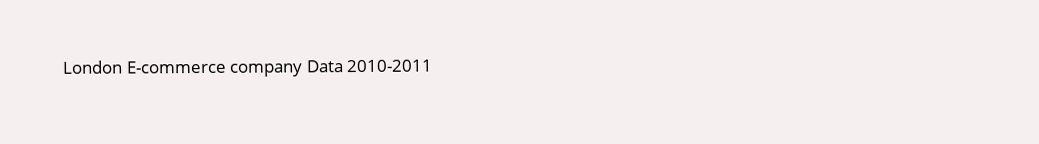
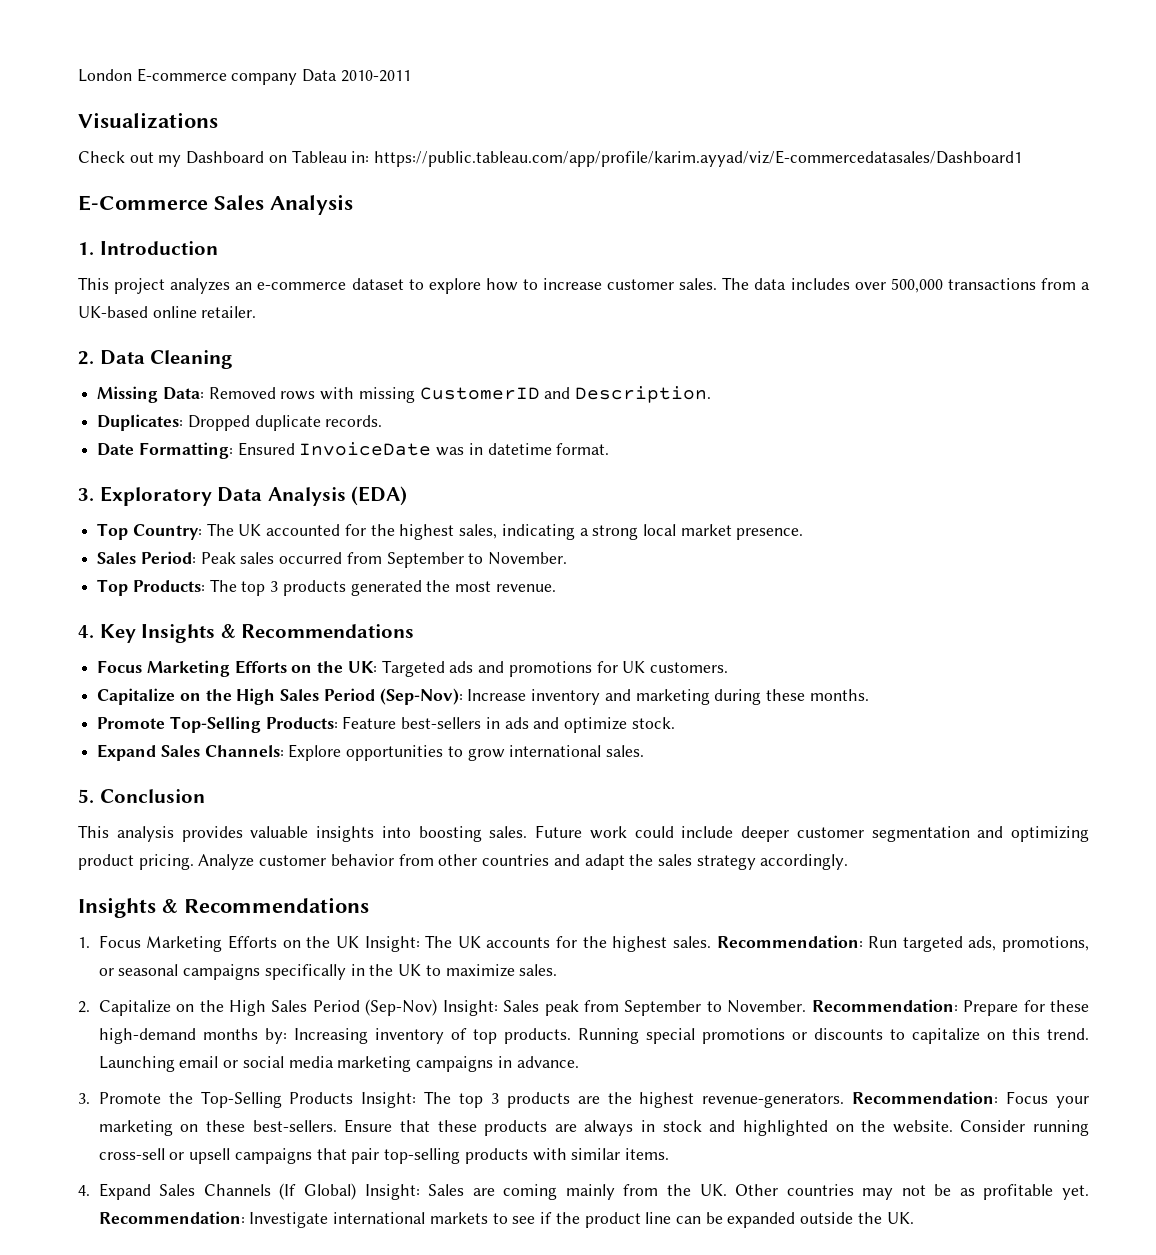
+ Visualizations
+ Check out my Dashboard on Tableau in: https://public.tableau.com/app/profile/karim.ayyad/viz/E-commercedatasales/Dashboard1
+ E-Commerce Sales Analysis
+ 1. Introduction
+ This project analyzes an e-commerce dataset to explore how to increase customer sales. The data includes over 500,000 transactions from a UK-based online retailer.
+ 2. Data Cleaning
+ Missing Data: Removed rows with missing CustomerID and Description.
+ Duplicates: Dropped duplicate records.
+ Date Formatting: Ensured InvoiceDate was in datetime format.
+ 3. Exploratory Data Analysis (EDA)
+ Top Country: The UK accounted for the highest sales, indicating a strong local market presence.
+ Sales Period: Peak sales occurred from September to November.
+ Top Products: The top 3 products generated the most revenue.
+ 4. Key Insights & Recommendations
+ Focus Marketing Efforts on the UK: Targeted ads and promotions for UK customers.
+ Capitalize on the High Sales Period (Sep-Nov): Increase inventory and marketing during these months.
+ Promote Top-Selling Products: Feature best-sellers in ads and optimize stock.
+ Expand Sales Channels: Explore opportunities to grow international sales.
+ 5. Conclusion
+ This analysis provides valuable insights into boosting sales. Future work could include deeper customer segmentation and optimizing product pricing. Analyze customer behavior from other countries and adapt the sales strategy accordingly.
+ Insights & Recommendations
+ 1. Focus Marketing Efforts on the UK Insight: The UK accounts for the highest sales. Recommendation: Run targeted ads, promotions, or seasonal campaigns specifically in the UK to maximize sales.
+ 2. Capitalize on the High Sales Period (Sep-Nov) Insight: Sales peak from September to November. Recommendation: Prepare for these high-demand months by: Increasing inventory of top products. Running special promotions or discounts to capitalize on this trend. Launching email or social media marketing campaigns in advance.
+ 3. Promote the Top-Selling Products Insight: The top 3 products are the highest revenue-generators. Recommendation: Focus your marketing on these best-sellers. Ensure that these products are always in stock and highlighted on the website. Consider running cross-sell or upsell campaigns that pair top-selling products with similar items.
+ 4. Expand Sales Channels (If Global) Insight: Sales are coming mainly from the UK. Other countries may not be as profitable yet. Recommendation: Investigate international markets to see if the product line can be expanded outside the UK.

